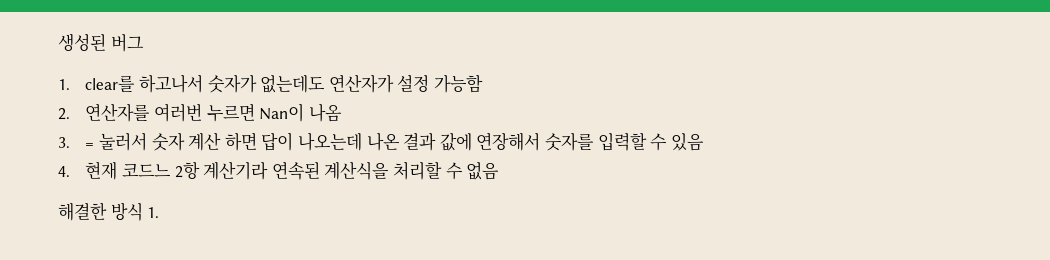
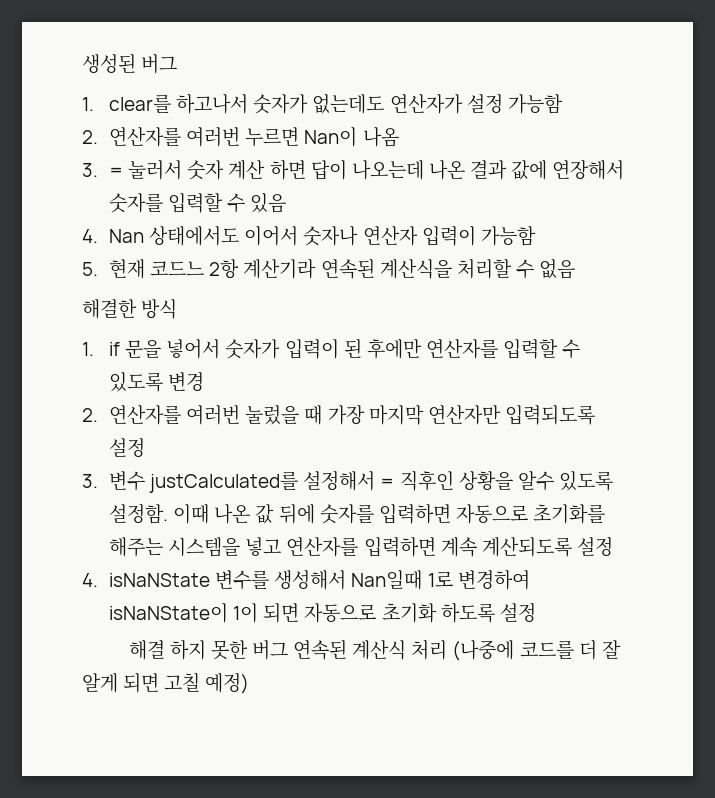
- 4. 현재 코드느 2항 계산기라 연속된 계산식을 처리할 수 없음
+ 4. Nan 상태에서도 이어서 숫자나 연산자 입력이 가능함
+ 5. 현재 코드느 2항 계산기라 연속된 계산식을 처리할 수 없음
- 해결한 방식 1.
+ 해결한 방식
+ 1. if 문을 넣어서 숫자가 입력이 된 후에만 연산자를 입력할 수 있도록 변경
+ 2. 연산자를 여러번 눌렀을 때 가장 마지막 연산자만 입력되도록 설정
+ 3. 변수 justCalculated를 설정해서 = 직후인 상황을 알수 있도록 설정함. 이때 나온 값 뒤에 숫자를 입력하면 자동으로 초기화를 해주는 시스템을 넣고 연산자를 입력하면 계속 계산되도록 설정
+ 4. isNaNState 변수를 생성해서 Nan일때 1로 변경하여 isNaNState이 1이 되면 자동으로 초기화 하도록 설정
+ 해결 하지 못한 버그 연속된 계산식 처리 (나중에 코드를 더 잘 알게 되면 고칠 예정)

